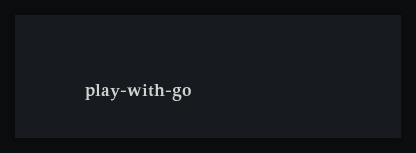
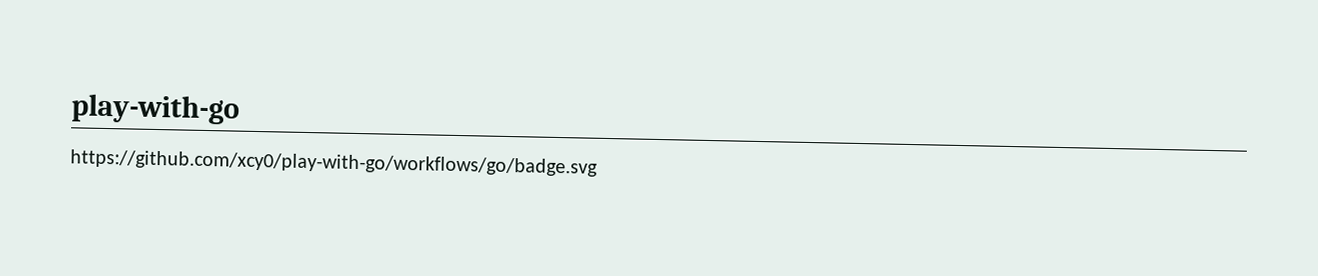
+ https://github.com/xcy0/play-with-go/workflows/go/badge.svg

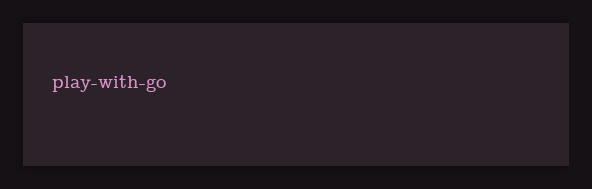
- https://github.com/xcy0/play-with-go/workflows/go/badge.svg

